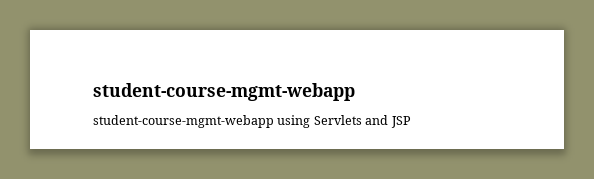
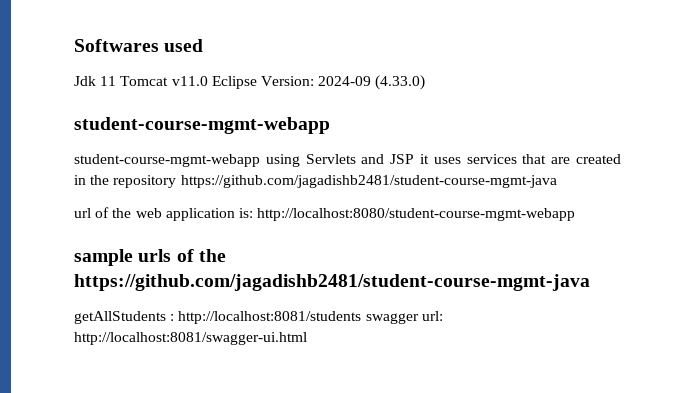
+ Softwares used
+ Jdk 11 Tomcat v11.0 Eclipse Version: 2024-09 (4.33.0)
- student-course-mgmt-webapp using Servlets and JSP
+ student-course-mgmt-webapp using Servlets and JSP it uses services that are created in the repository https://github.com/jagadishb2481/student-course-mgmt-java
+ url of the web application is: http://localhost:8080/student-course-mgmt-webapp
+ sample urls of the https://github.com/jagadishb2481/student-course-mgmt-java
+ getAllStudents : http://localhost:8081/students swagger url: http://localhost:8081/swagger-ui.html

